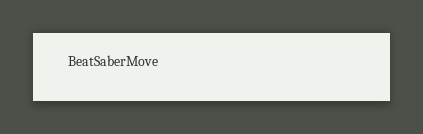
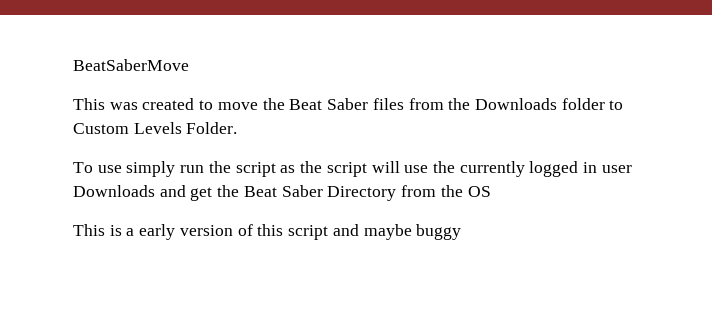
+ This was created to move the Beat Saber files from the Downloads folder to Custom Levels Folder.
+ To use simply run the script as the script will use the currently logged in user Downloads and get the Beat Saber Directory from the OS
+ This is a early version of this script and maybe buggy

